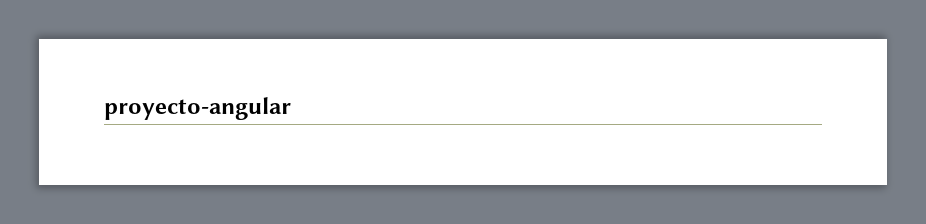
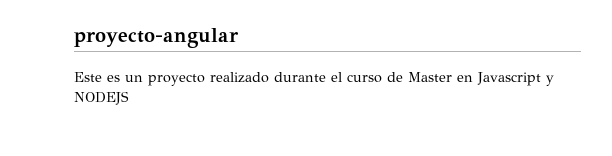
+ Este es un proyecto realizado durante el curso de Master en Javascript y NODEJS

